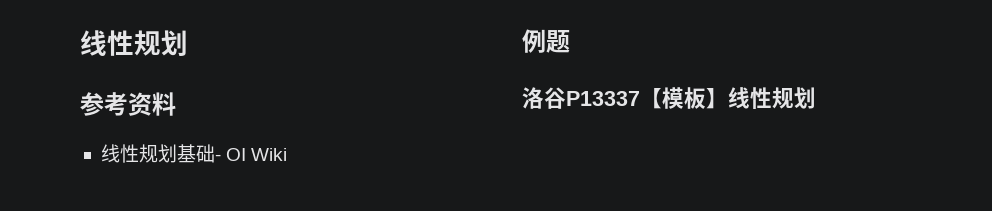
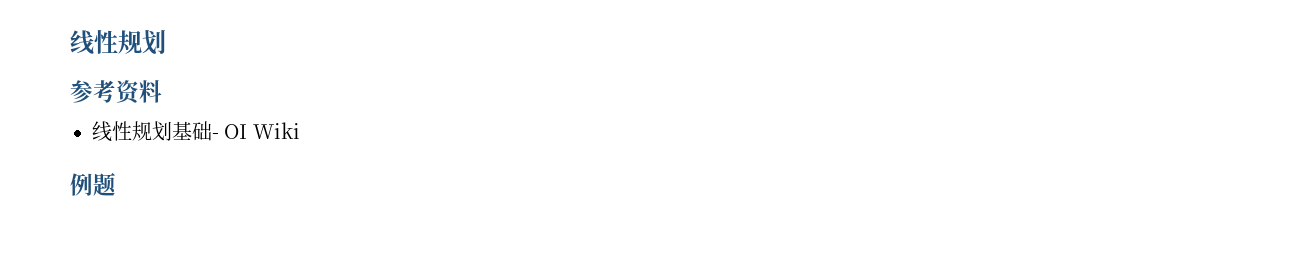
- 洛谷P13337【模板】线性规划

